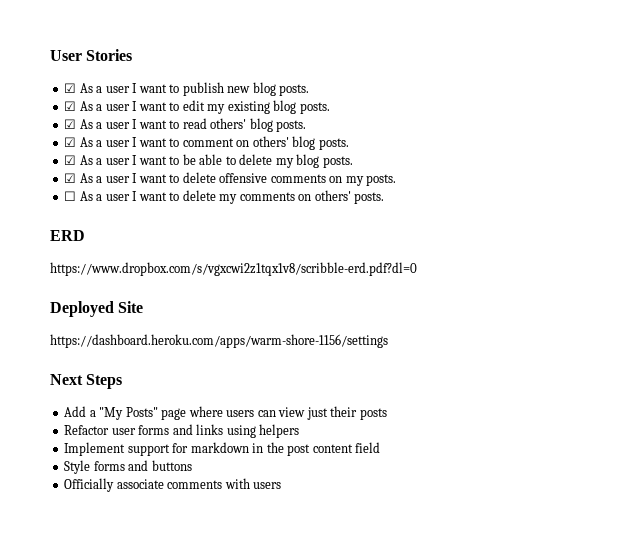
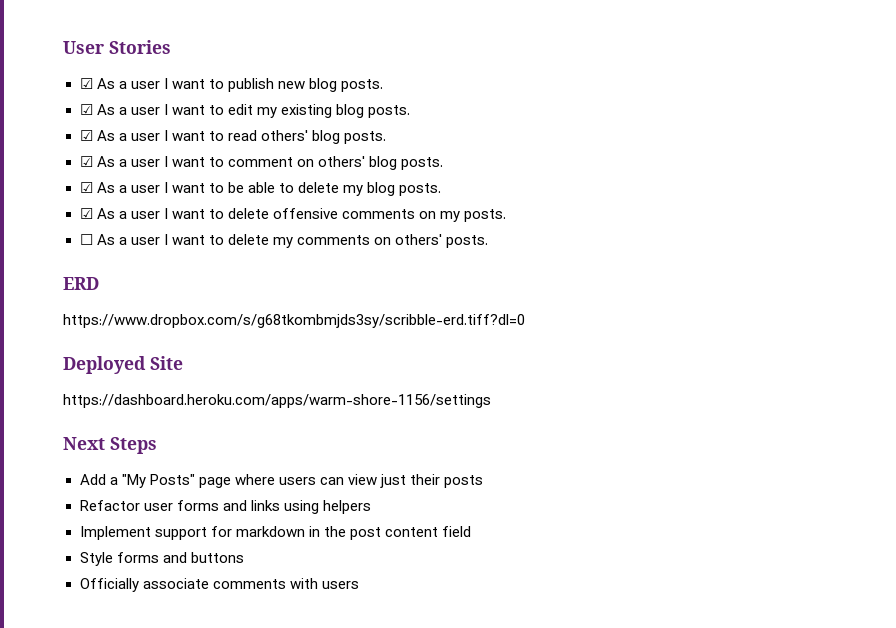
- https://www.dropbox.com/s/vgxcwi2z1tqx1v8/scribble-erd.pdf?dl=0
+ https://www.dropbox.com/s/g68tkombmjds3sy/scribble-erd.tiff?dl=0

